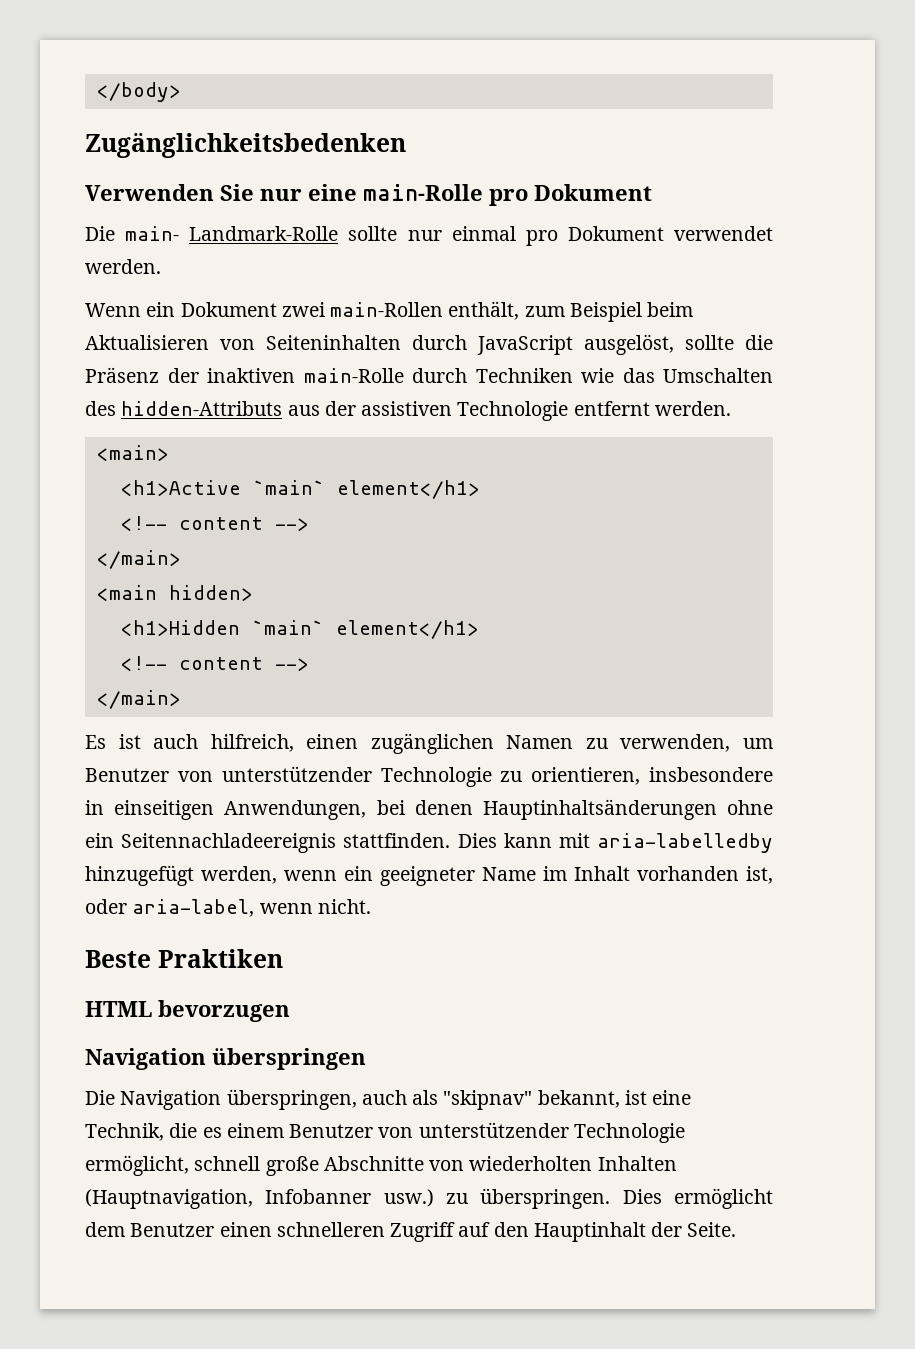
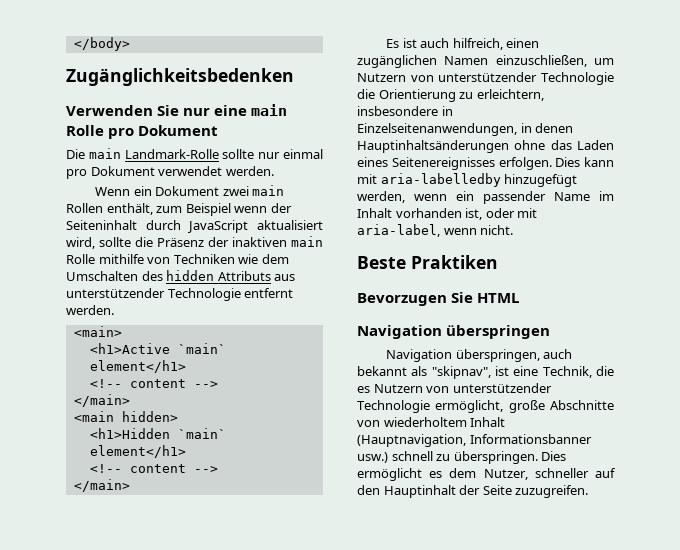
- Verwenden Sie nur eine main-Rolle pro Dokument
+ Verwenden Sie nur eine main Rolle pro Dokument
- Die main- Landmark-Rolle sollte nur einmal pro Dokument verwendet werden.
+ Die main Landmark-Rolle sollte nur einmal pro Dokument verwendet werden.
- Wenn ein Dokument zwei main-Rollen enthält, zum Beispiel beim Aktualisieren von Seiteninhalten durch JavaScript ausgelöst, sollte die Präsenz der inaktiven main-Rolle durch Techniken wie das Umschalten des hidden-Attributs aus der assistiven Technologie entfernt werden.
+ Wenn ein Dokument zwei main Rollen enthält, zum Beispiel wenn der Seiteninhalt durch JavaScript aktualisiert wird, sollte die Präsenz der inaktiven main Rolle mithilfe von Techniken wie dem Umschalten des hidden Attributs aus unterstützender Technologie entfernt werden.
- Es ist auch hilfreich, einen zugänglichen Namen zu verwenden, um Benutzer von unterstützender Technologie zu orientieren, insbesondere in einseitigen Anwendungen, bei denen Hauptinhaltsänderungen ohne ein Seitennachladeereignis stattfinden.
+ Es ist auch hilfreich, einen zugänglichen Namen einzuschließen, um Nutzern von unterstützender Technologie die Orientierung zu erleichtern, insbesondere in Einzelseitenanwendungen, in denen Hauptinhaltsänderungen ohne das Laden eines Seitenereignisses erfolgen.
- Dies kann mit aria-labelledby hinzugefügt werden, wenn ein geeigneter Name im Inhalt vorhanden ist, oder aria-label, wenn nicht.
+ Dies kann mit aria-labelledby hinzugefügt werden, wenn ein passender Name im Inhalt vorhanden ist, oder mit aria-label, wenn nicht.
- HTML bevorzugen
+ Bevorzugen Sie HTML
- Die Navigation überspringen, auch als "skipnav" bekannt, ist eine Technik, die es einem Benutzer von unterstützender Technologie ermöglicht, schnell große Abschnitte von wiederholten Inhalten (Hauptnavigation, Infobanner usw.) zu überspringen. Dies ermöglicht dem Benutzer einen schnelleren Zugriff auf den Hauptinhalt der Seite.
+ Navigation überspringen, auch bekannt als "skipnav", ist eine Technik, die es Nutzern von unterstützender Technologie ermöglicht, große Abschnitte von wiederholtem Inhalt (Hauptnavigation, Informationsbanner usw.) schnell zu überspringen. Dies ermöglicht es dem Nutzer, schneller auf den Hauptinhalt der Seite zuzugreifen.

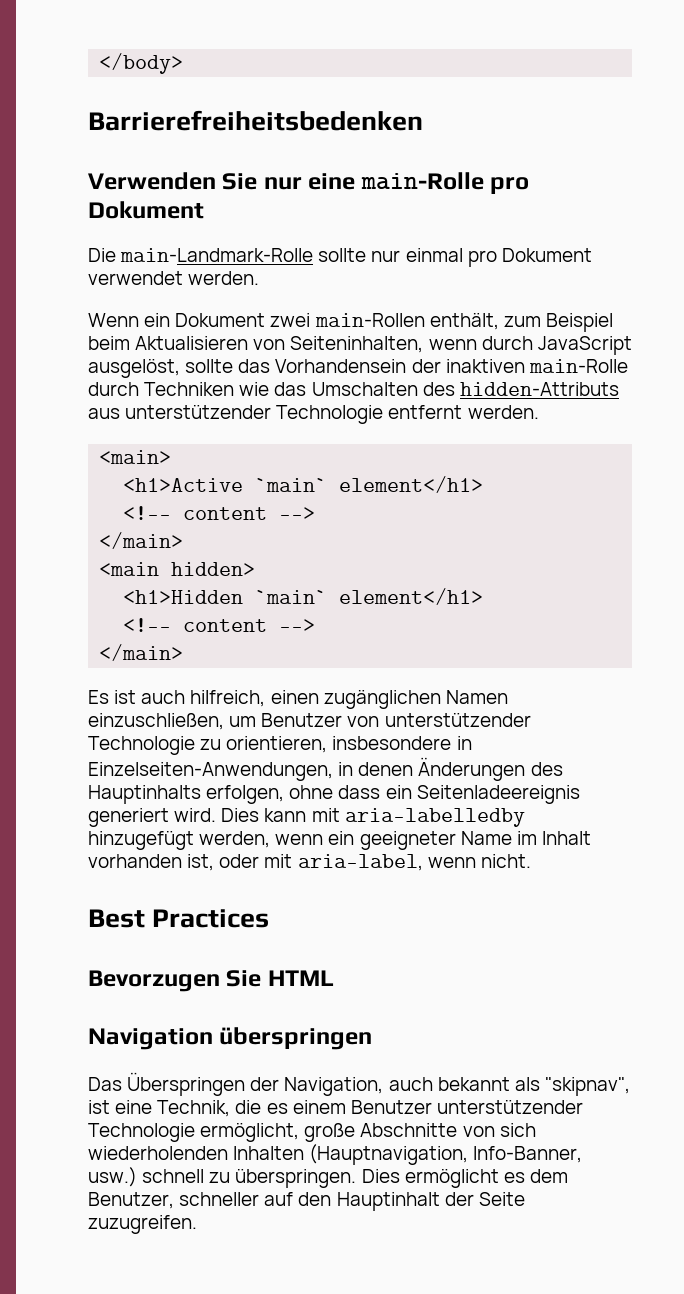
- Zugänglichkeitsbedenken
+ Barrierefreiheitsbedenken
- Verwenden Sie nur eine main Rolle pro Dokument
+ Verwenden Sie nur eine main-Rolle pro Dokument
- Die main Landmark-Rolle sollte nur einmal pro Dokument verwendet werden.
+ Die main-Landmark-Rolle sollte nur einmal pro Dokument verwendet werden.
- Wenn ein Dokument zwei main Rollen enthält, zum Beispiel wenn der Seiteninhalt durch JavaScript aktualisiert wird, sollte die Präsenz der inaktiven main Rolle mithilfe von Techniken wie dem Umschalten des hidden Attributs aus unterstützender Technologie entfernt werden.
+ Wenn ein Dokument zwei main-Rollen enthält, zum Beispiel beim Aktualisieren von Seiteninhalten, wenn durch JavaScript ausgelöst, sollte das Vorhandensein der inaktiven main-Rolle durch Techniken wie das Umschalten des hidden-Attributs aus unterstützender Technologie entfernt werden.
- Es ist auch hilfreich, einen zugänglichen Namen einzuschließen, um Nutzern von unterstützender Technologie die Orientierung zu erleichtern, insbesondere in Einzelseitenanwendungen, in denen Hauptinhaltsänderungen ohne das Laden eines Seitenereignisses erfolgen.
+ Es ist auch hilfreich, einen zugänglichen Namen einzuschließen, um Benutzer von unterstützender Technologie zu orientieren, insbesondere in Einzelseiten-Anwendungen, in denen Änderungen des Hauptinhalts erfolgen, ohne dass ein Seitenladeereignis generiert wird.
- Dies kann mit aria-labelledby hinzugefügt werden, wenn ein passender Name im Inhalt vorhanden ist, oder mit aria-label, wenn nicht.
+ Dies kann mit aria-labelledby hinzugefügt werden, wenn ein geeigneter Name im Inhalt vorhanden ist, oder mit aria-label, wenn nicht.
- Beste Praktiken
+ Best Practices
- Navigation überspringen, auch bekannt als "skipnav", ist eine Technik, die es Nutzern von unterstützender Technologie ermöglicht, große Abschnitte von wiederholtem Inhalt (Hauptnavigation, Informationsbanner usw.) schnell zu überspringen.
+ Das Überspringen der Navigation, auch bekannt als "skipnav", ist eine Technik, die es einem Benutzer unterstützender Technologie ermöglicht, große Abschnitte von sich wiederholenden Inhalten (Hauptnavigation, Info-Banner, usw.) schnell zu überspringen.
- Dies ermöglicht es dem Nutzer, schneller auf den Hauptinhalt der Seite zuzugreifen.
+ Dies ermöglicht es dem Benutzer, schneller auf den Hauptinhalt der Seite zuzugreifen.

